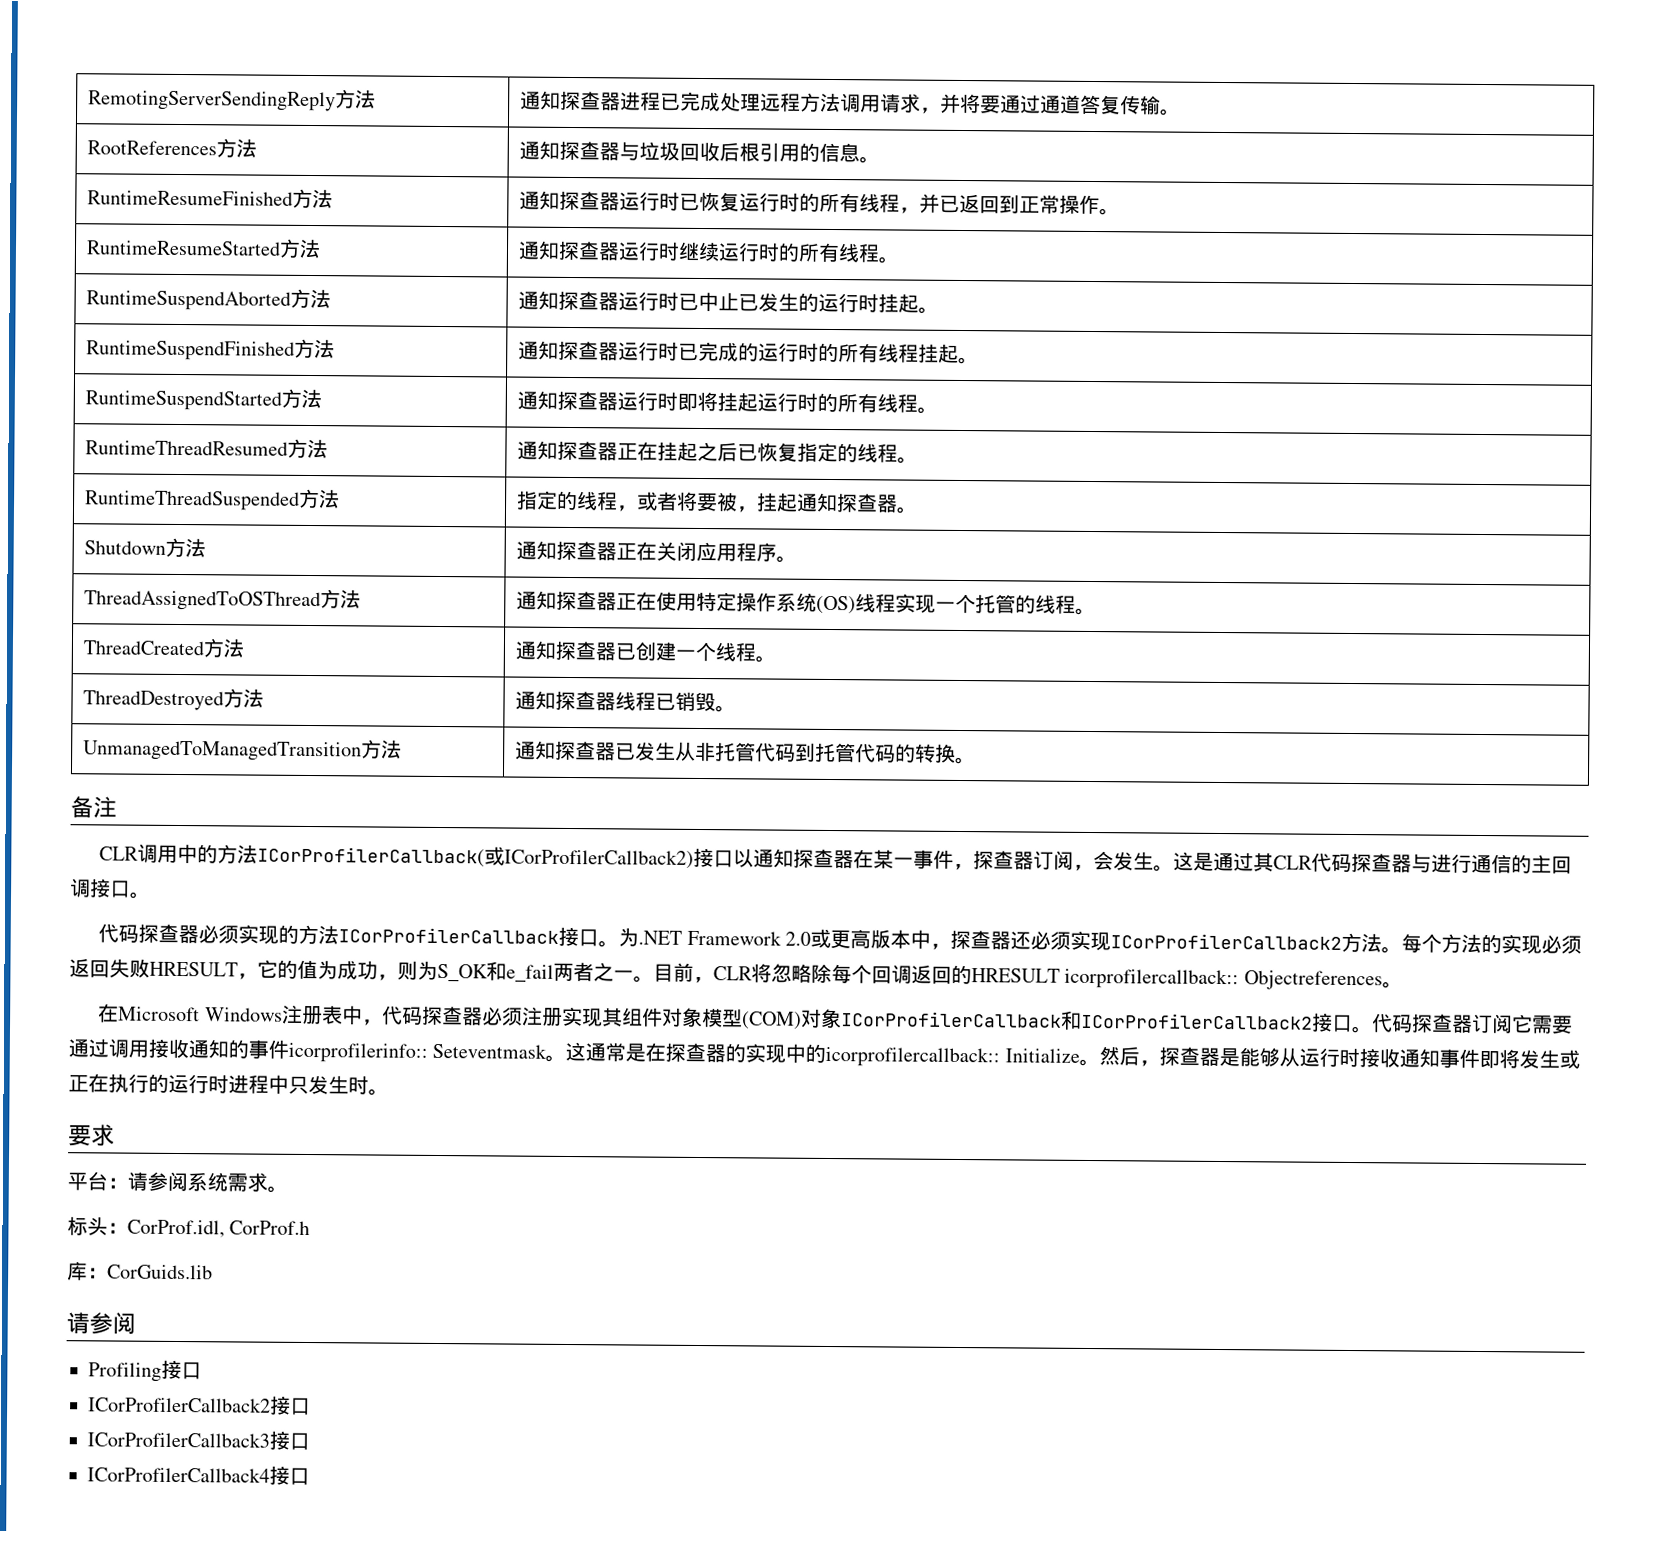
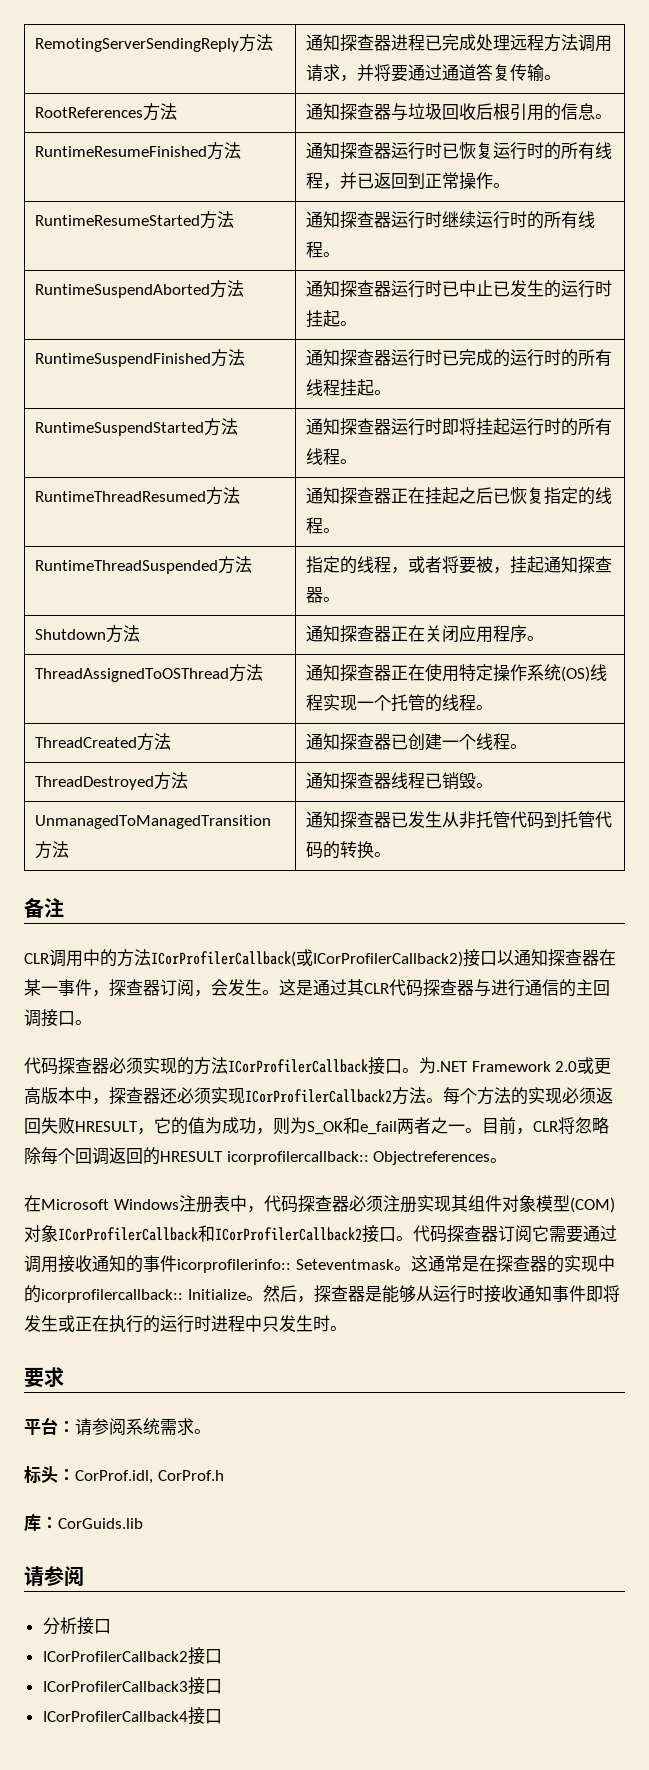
- Profiling接口
+ 分析接口

